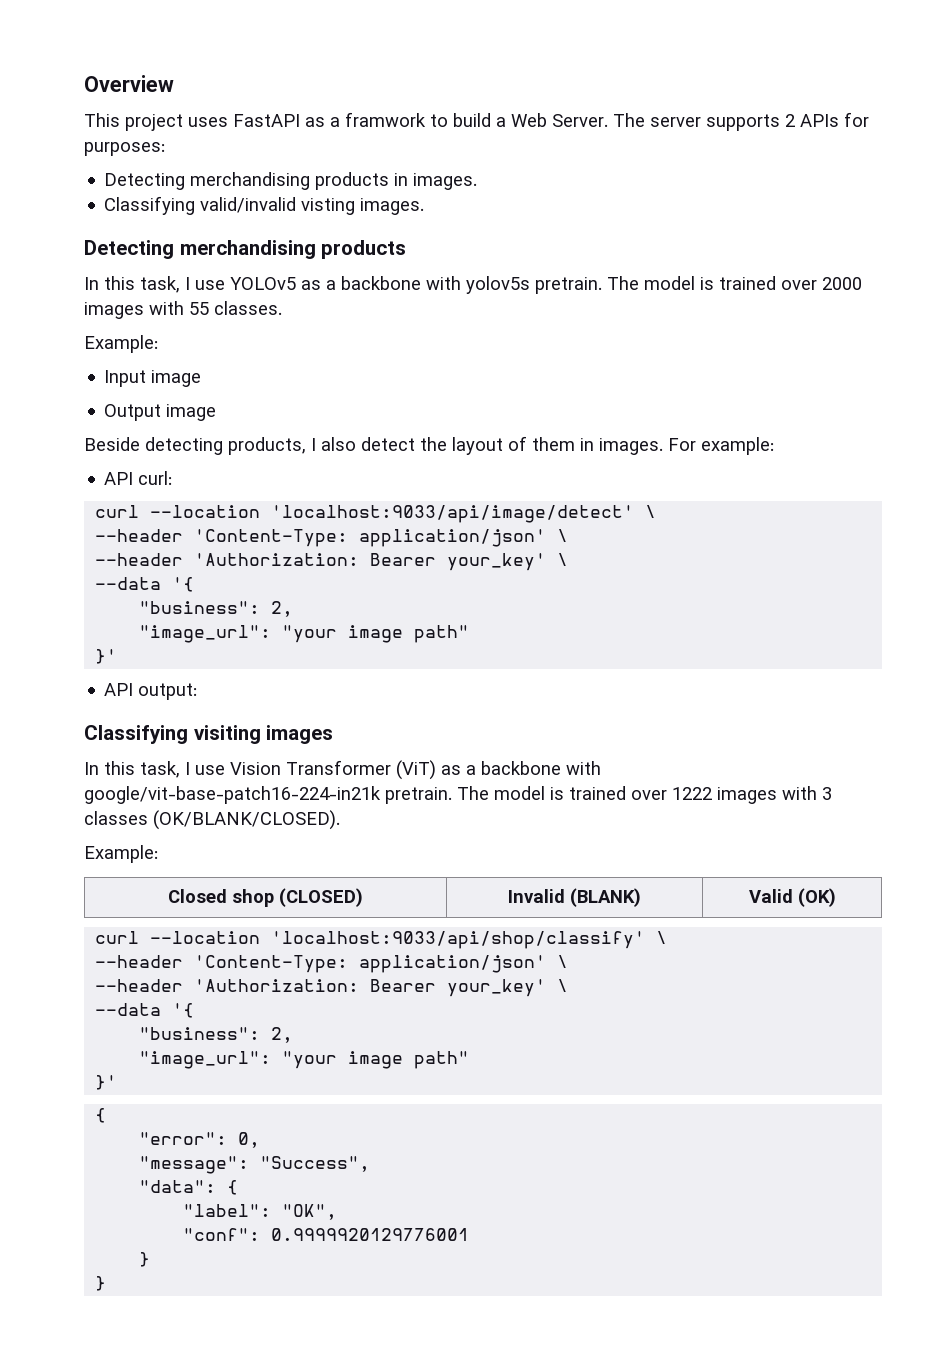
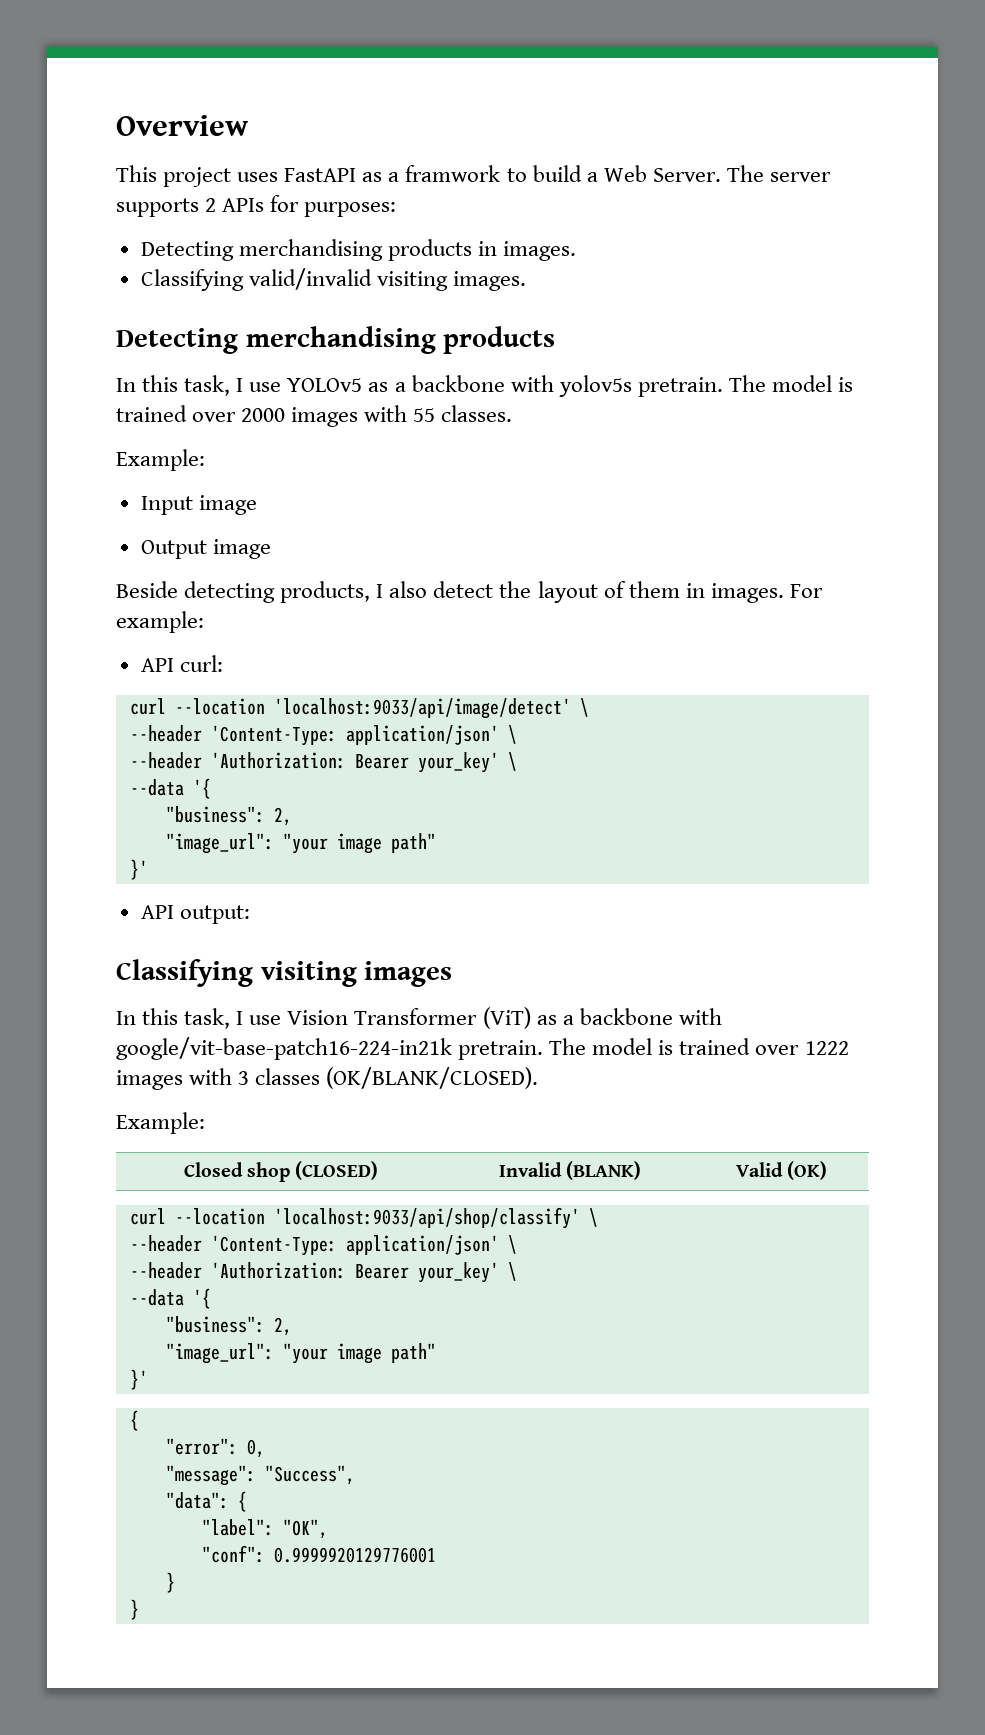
- Classifying valid/invalid visting images.
+ Classifying valid/invalid visiting images.

